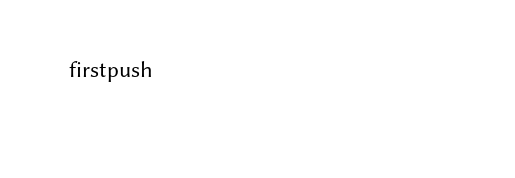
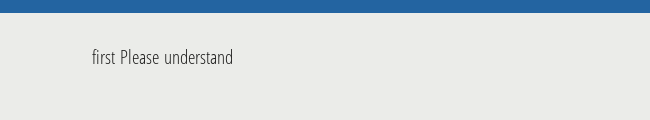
- firstpush
+ first Please understand

